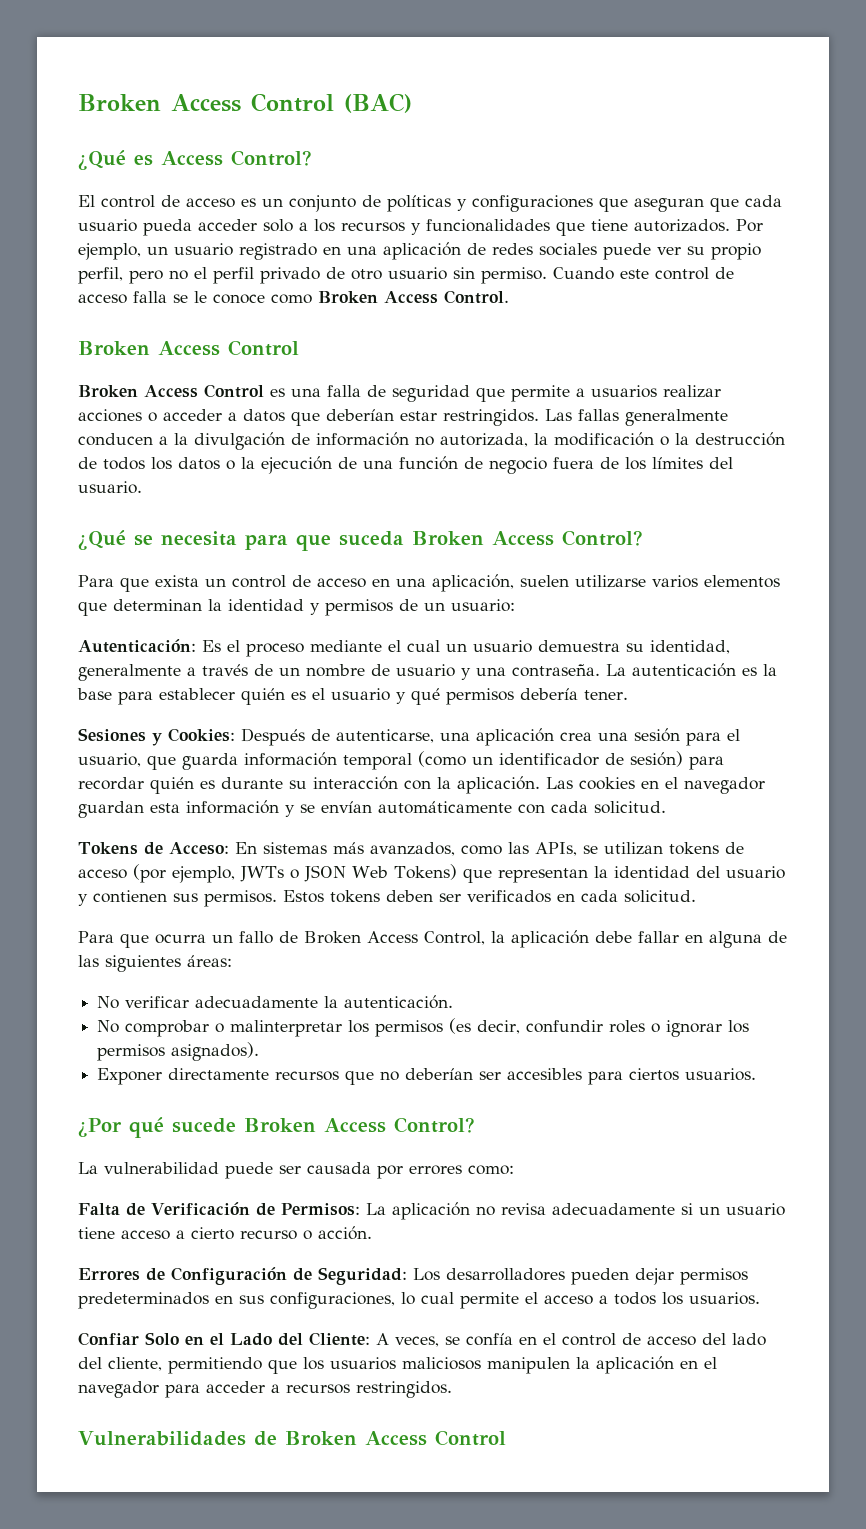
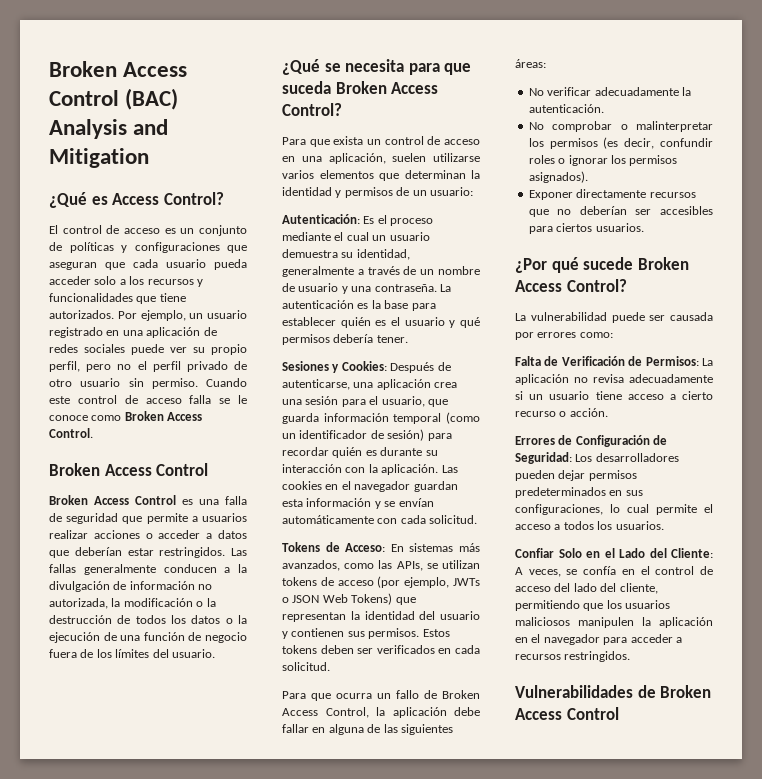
- Broken Access Control (BAC)
+ Broken Access Control (BAC) Analysis and Mitigation

